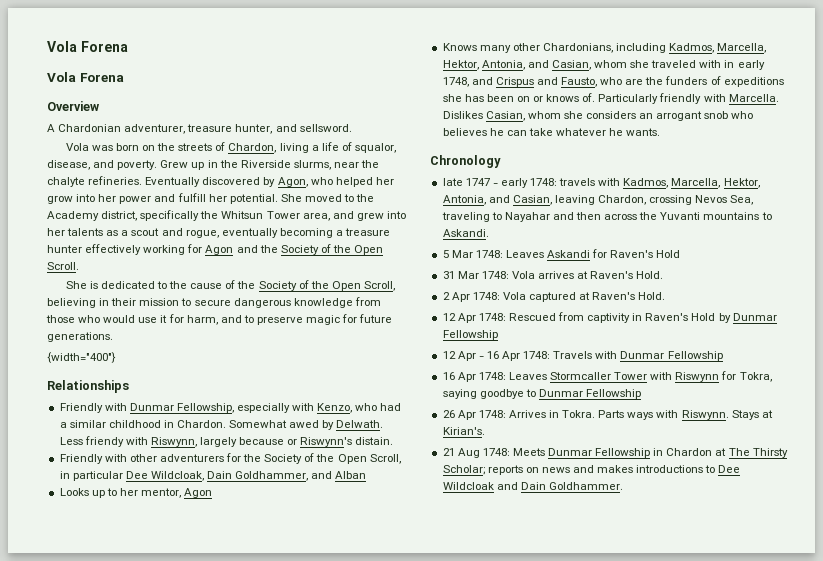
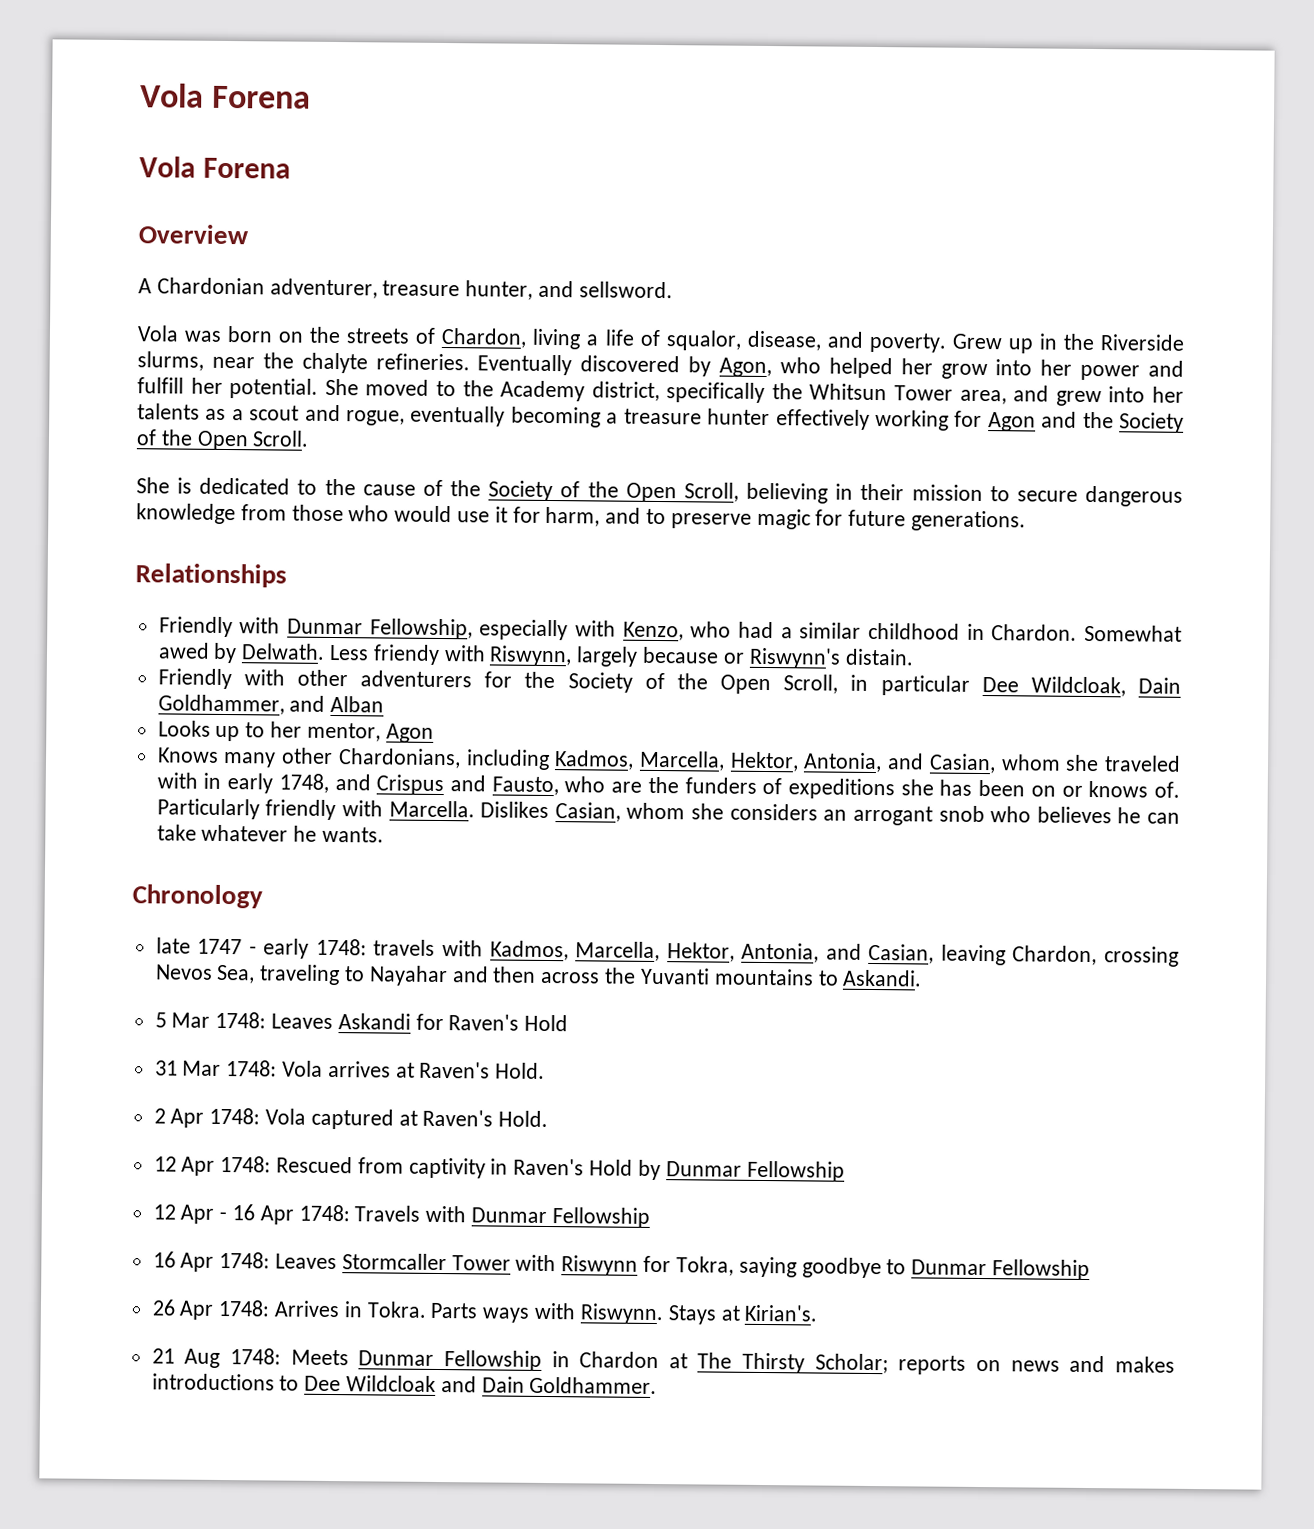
- {width="400"}

